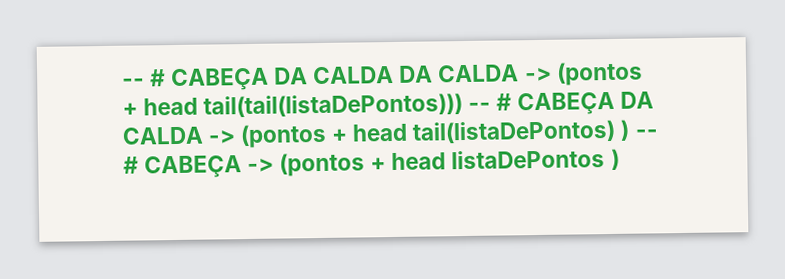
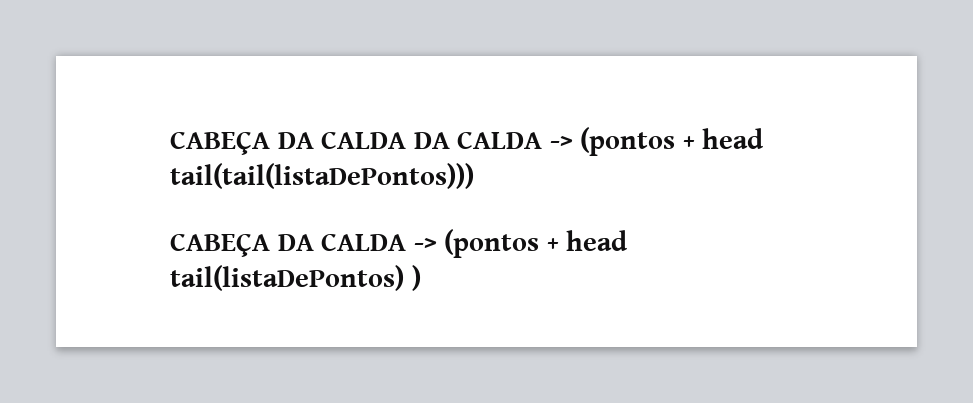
- -- # CABEÇA DA CALDA DA CALDA -> (pontos + head tail(tail(listaDePontos))) -- # CABEÇA DA CALDA -> (pontos + head tail(listaDePontos) ) -- # CABEÇA -> (pontos + head listaDePontos )
+ CABEÇA DA CALDA DA CALDA -> (pontos + head tail(tail(listaDePontos)))
+ CABEÇA DA CALDA -> (pontos + head tail(listaDePontos) )

